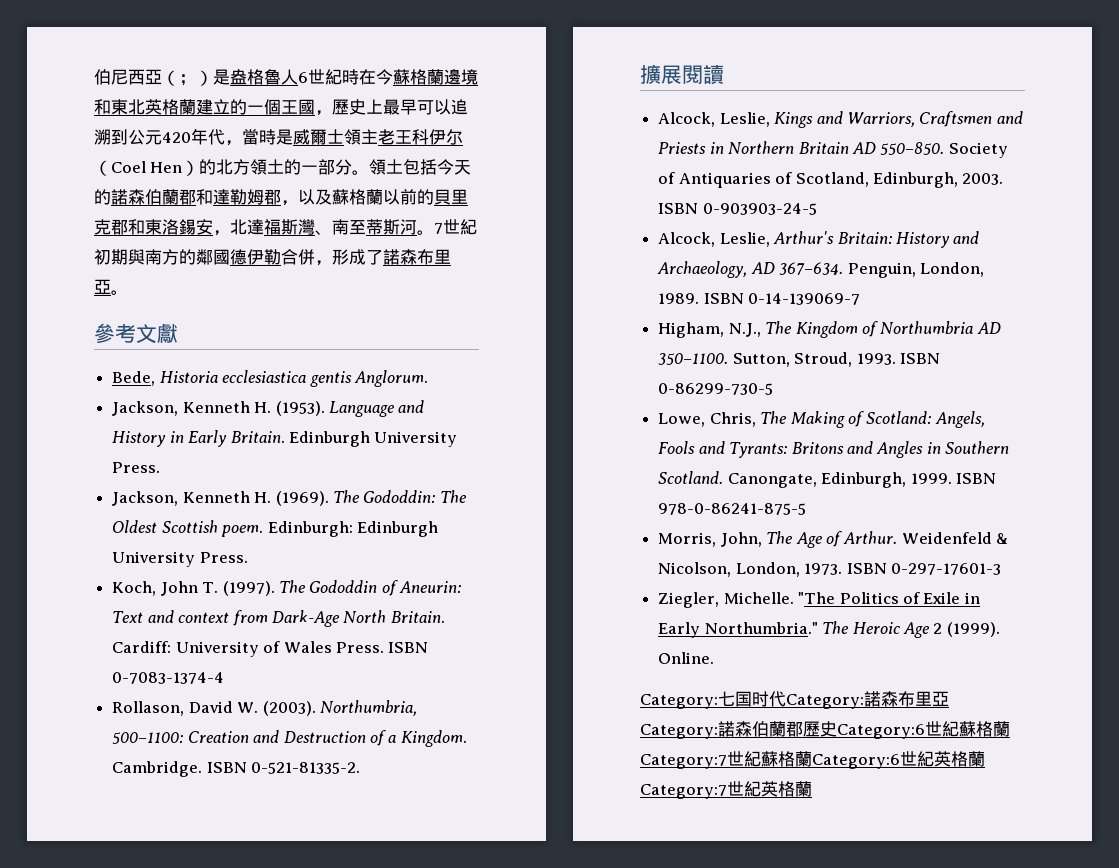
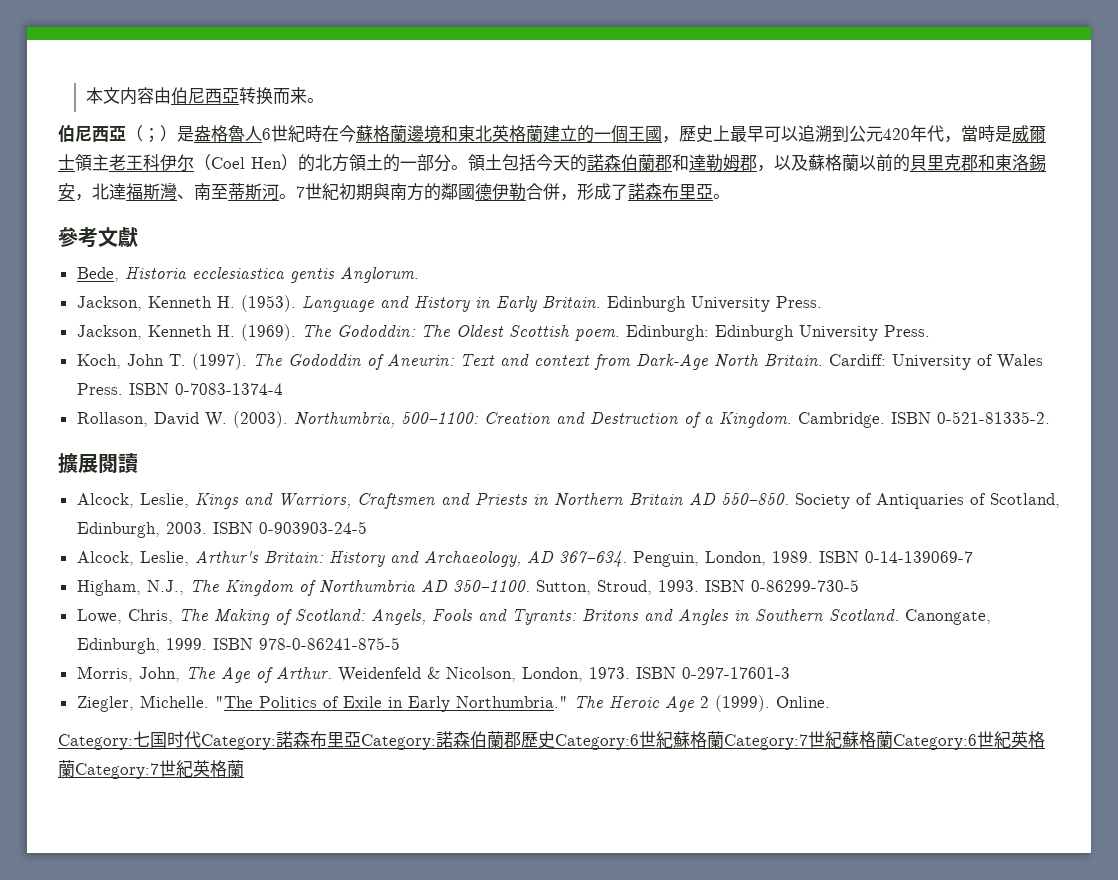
+ 本文内容由伯尼西亞转换而来。

